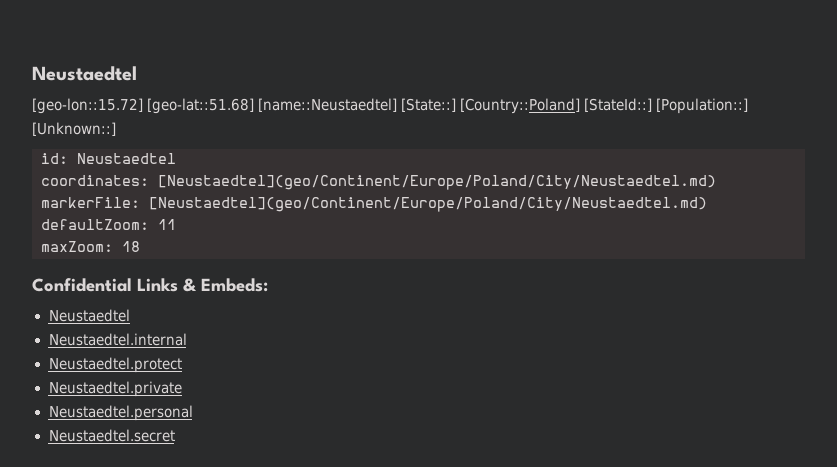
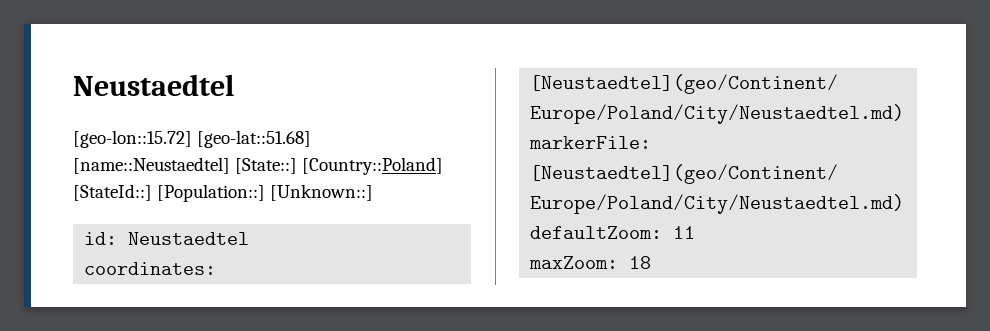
- Confidential Links & Embeds:
- Neustaedtel
- Neustaedtel.internal
- Neustaedtel.protect
- Neustaedtel.private
- Neustaedtel.personal
- Neustaedtel.secret

